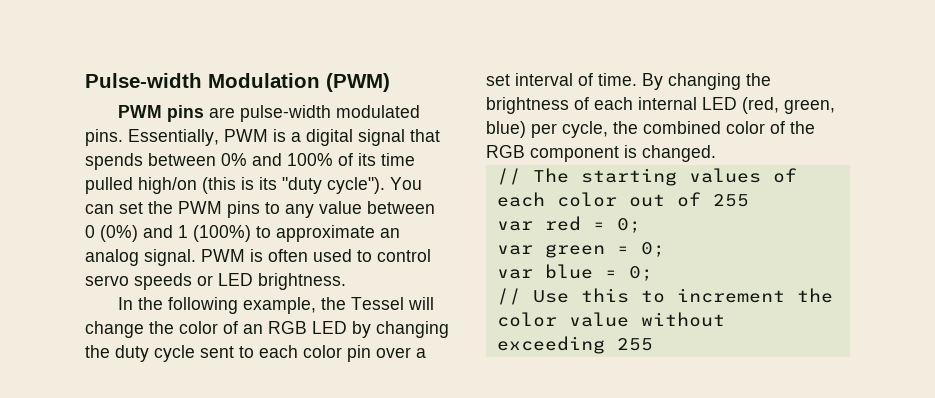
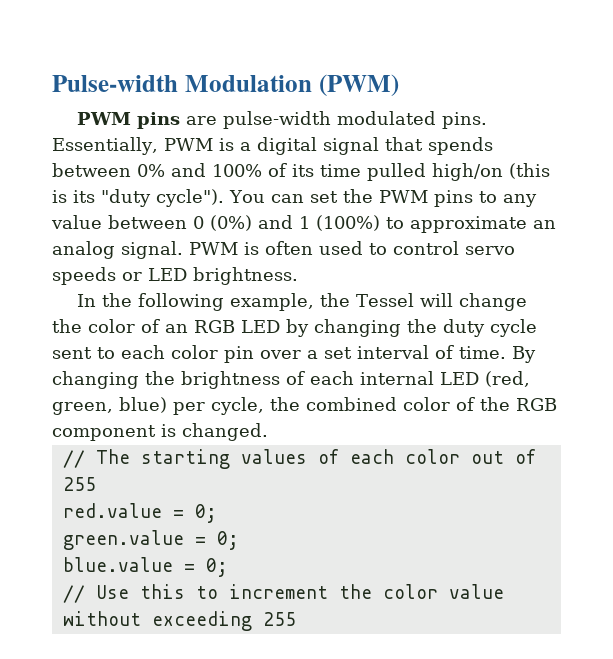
- var red = 0;
- var green = 0;
- var blue = 0;
+ red.value = 0;
+ green.value = 0;
+ blue.value = 0;

